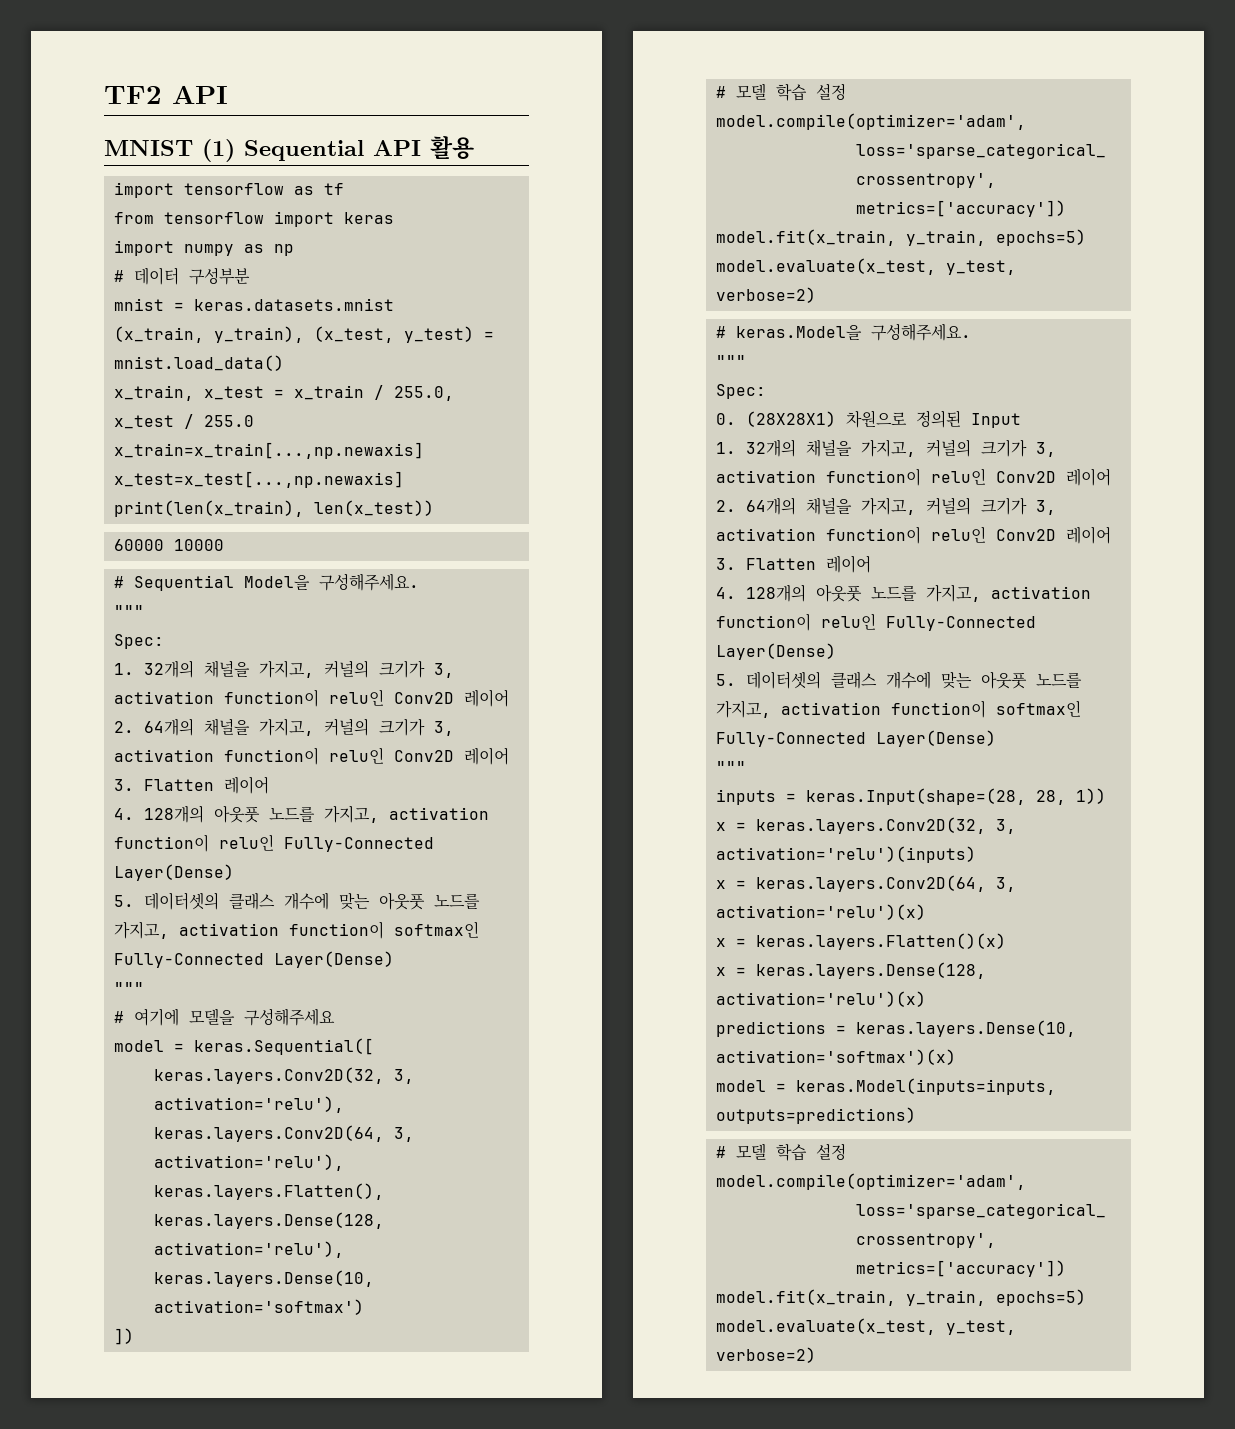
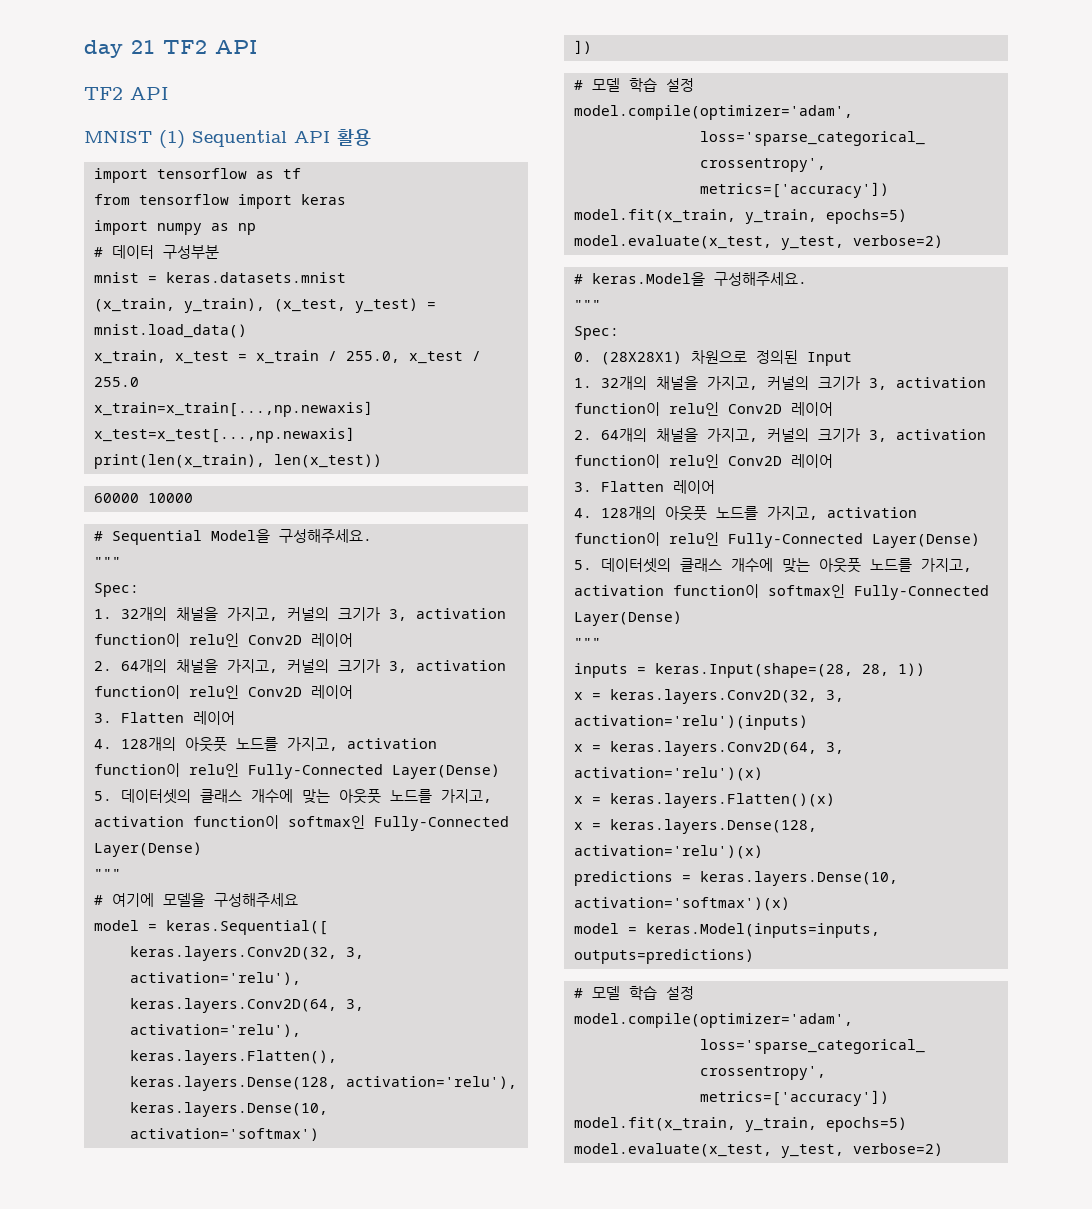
+ day 21 TF2 API

